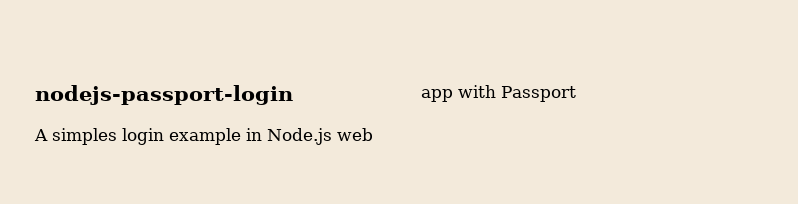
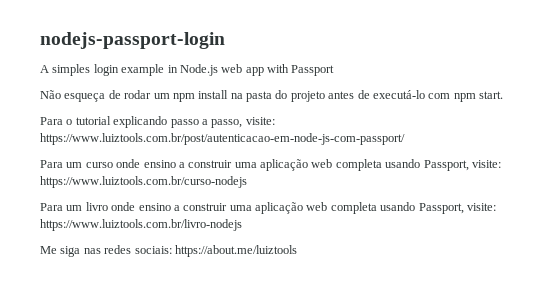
+ Não esqueça de rodar um npm install na pasta do projeto antes de executá-lo com npm start.
+ Para o tutorial explicando passo a passo, visite: https://www.luiztools.com.br/post/autenticacao-em-node-js-com-passport/
+ Para um curso onde ensino a construir uma aplicação web completa usando Passport, visite: https://www.luiztools.com.br/curso-nodejs
+ Para um livro onde ensino a construir uma aplicação web completa usando Passport, visite: https://www.luiztools.com.br/livro-nodejs
+ Me siga nas redes sociais: https://about.me/luiztools

